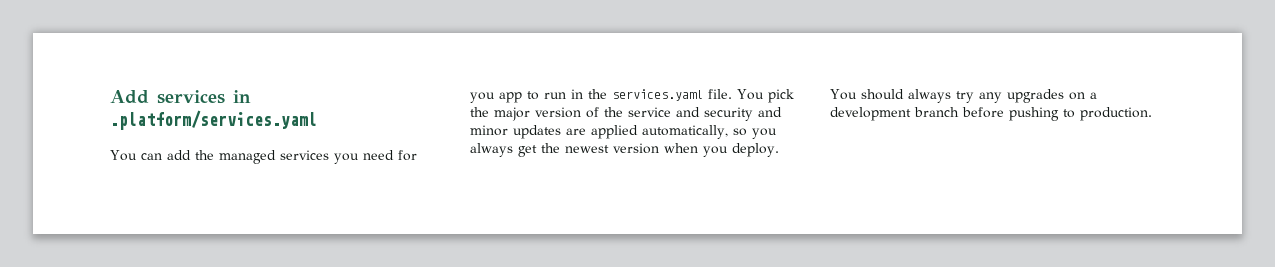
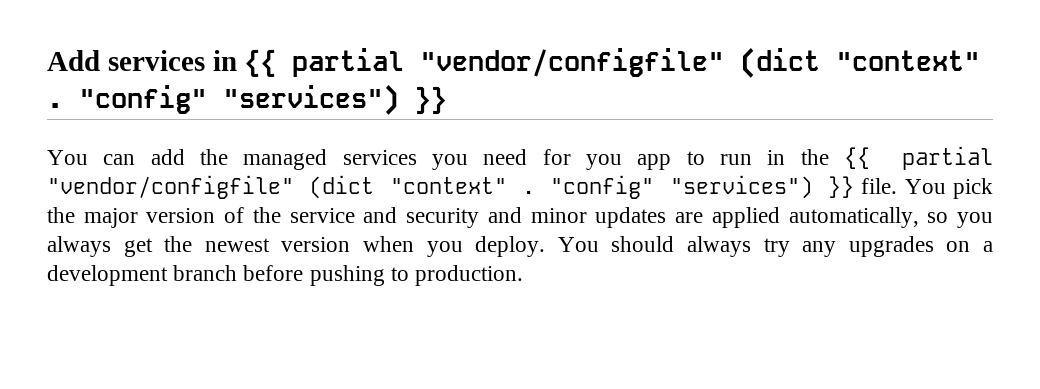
- Add services in .platform/services.yaml
+ Add services in {{ partial "vendor/configfile" (dict "context" . "config" "services") }}
- You can add the managed services you need for you app to run in the services.yaml file.
+ You can add the managed services you need for you app to run in the {{ partial "vendor/configfile" (dict "context" . "config" "services") }} file.

